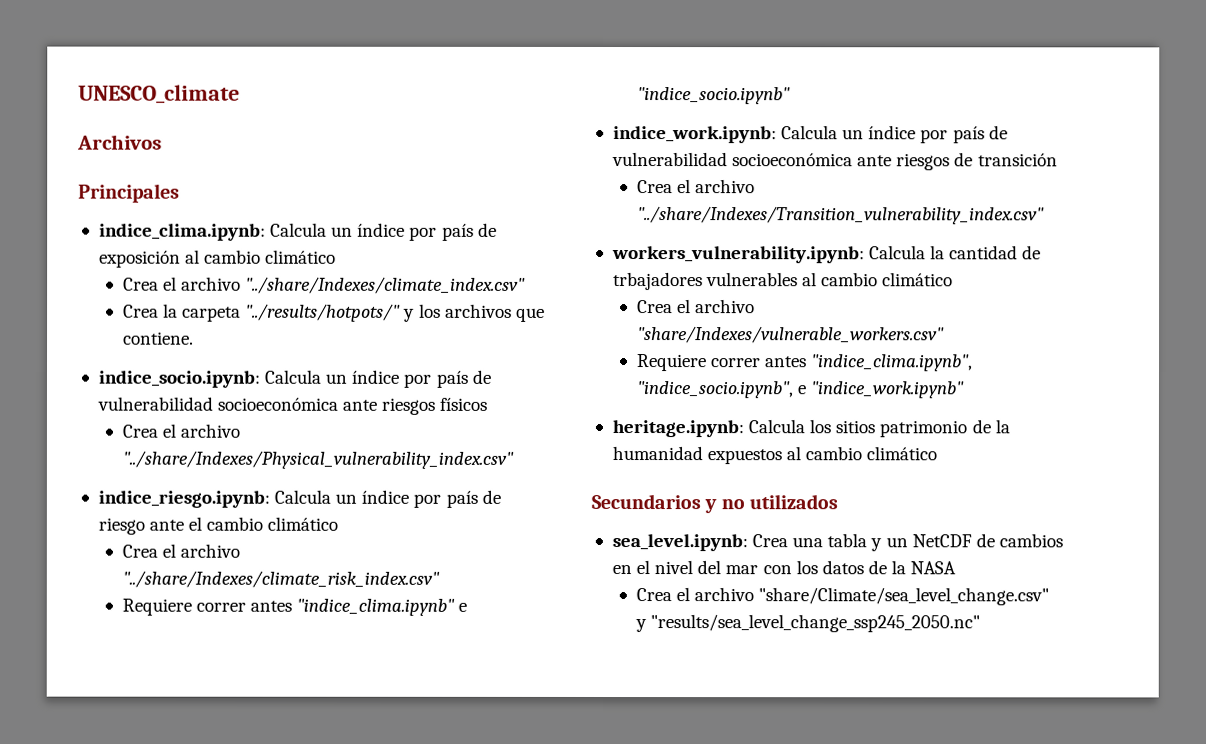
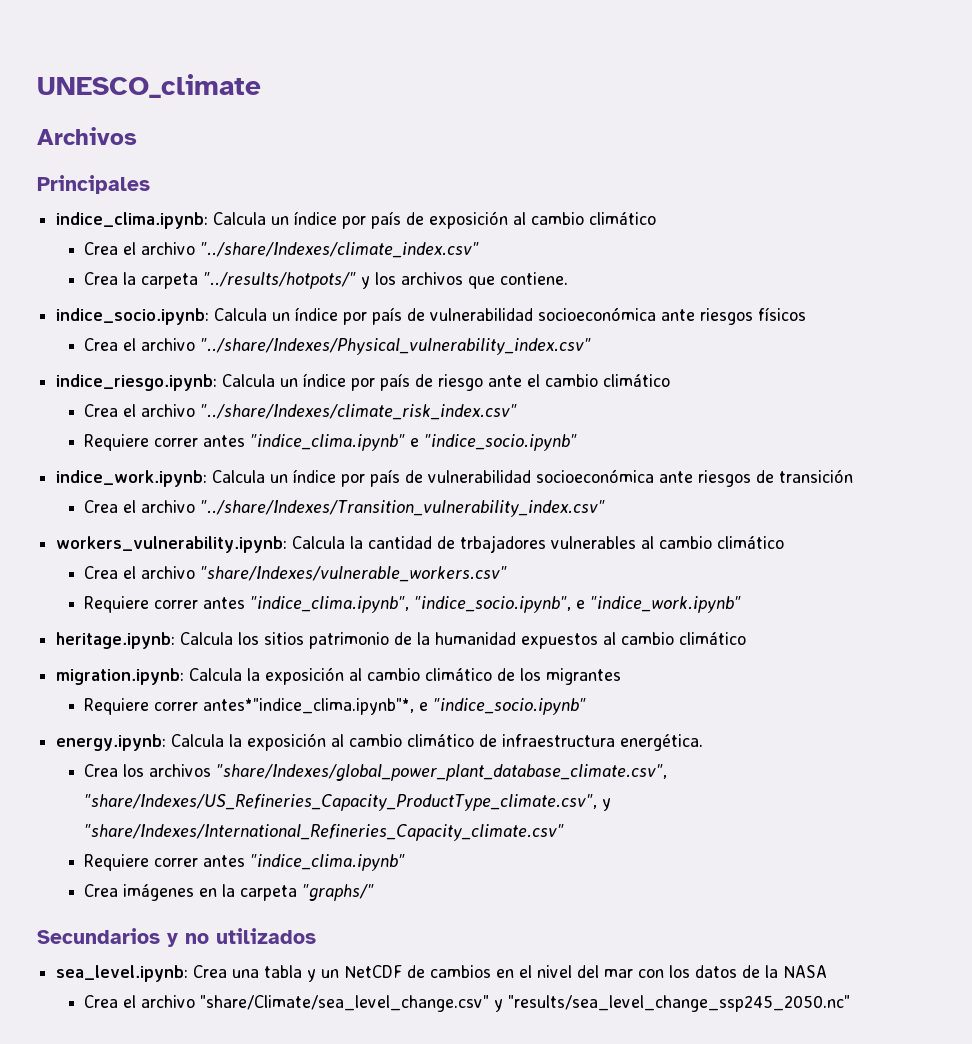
+ migration.ipynb: Calcula la exposición al cambio climático de los migrantes
+ Requiere correr antes*"indice_clima.ipynb"*, e "indice_socio.ipynb"
+ energy.ipynb: Calcula la exposición al cambio climático de infraestructura energética.
+ Crea los archivos "share/Indexes/global_power_plant_database_climate.csv", "share/Indexes/US_Refineries_Capacity_ProductType_climate.csv", y "share/Indexes/International_Refineries_Capacity_climate.csv"
+ Requiere correr antes "indice_clima.ipynb"
+ Crea imágenes en la carpeta "graphs/"

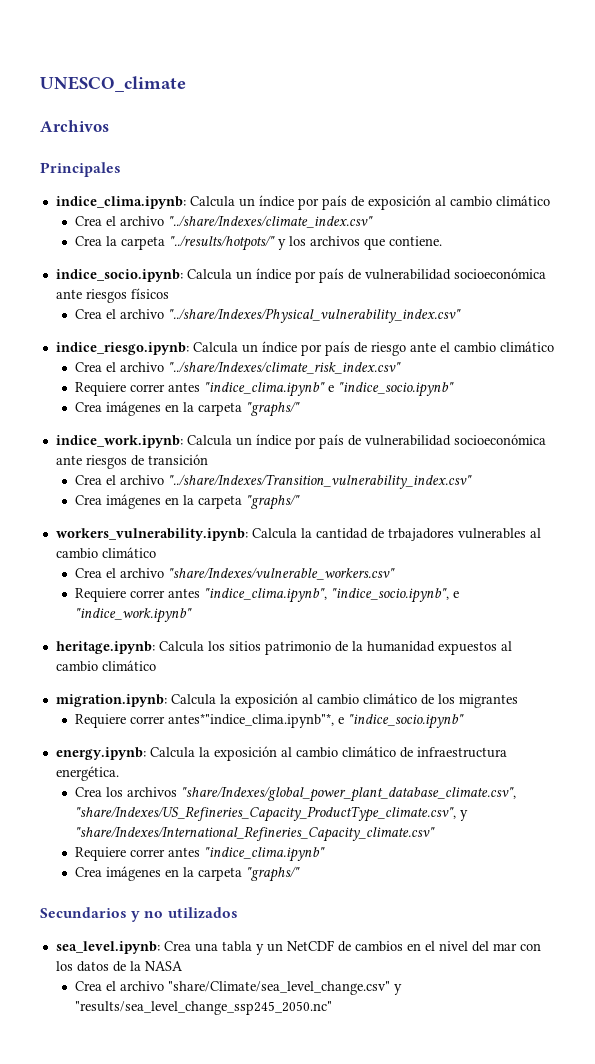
  Requiere correr antes "indice_clima.ipynb" e "indice_socio.ipynb"
+ Crea imágenes en la carpeta "graphs/"
  Crea el archivo "../share/Indexes/Transition_vulnerability_index.csv"
+ Crea imágenes en la carpeta "graphs/"

